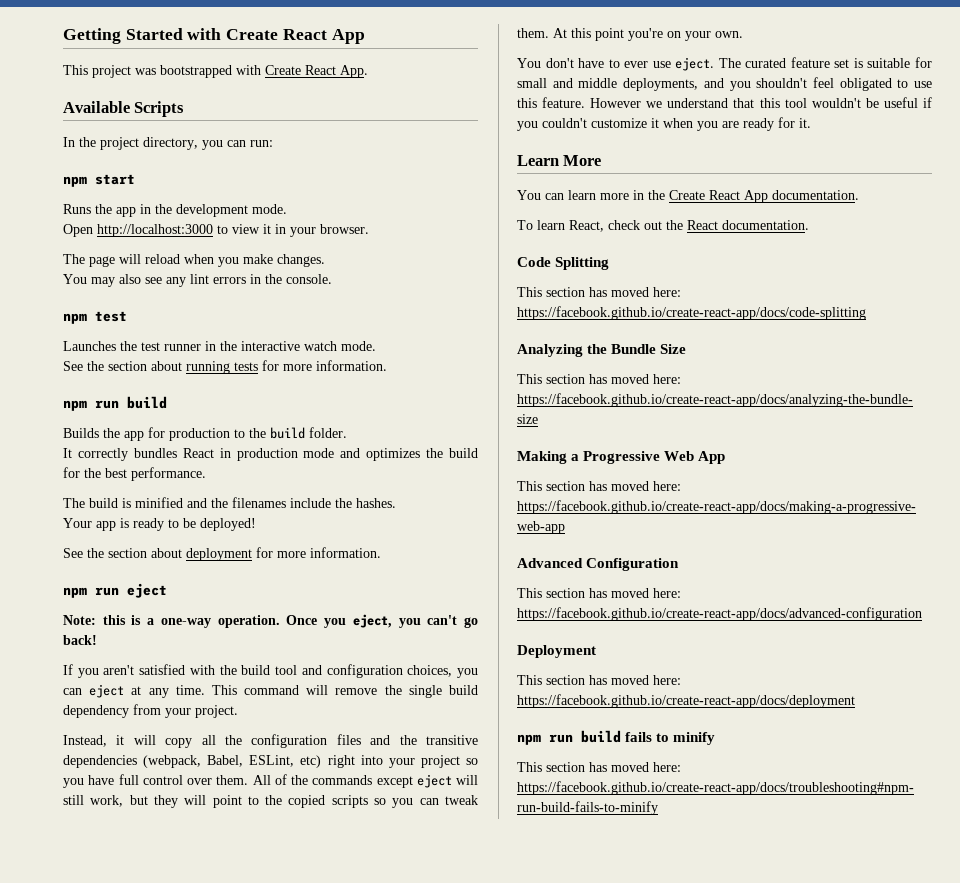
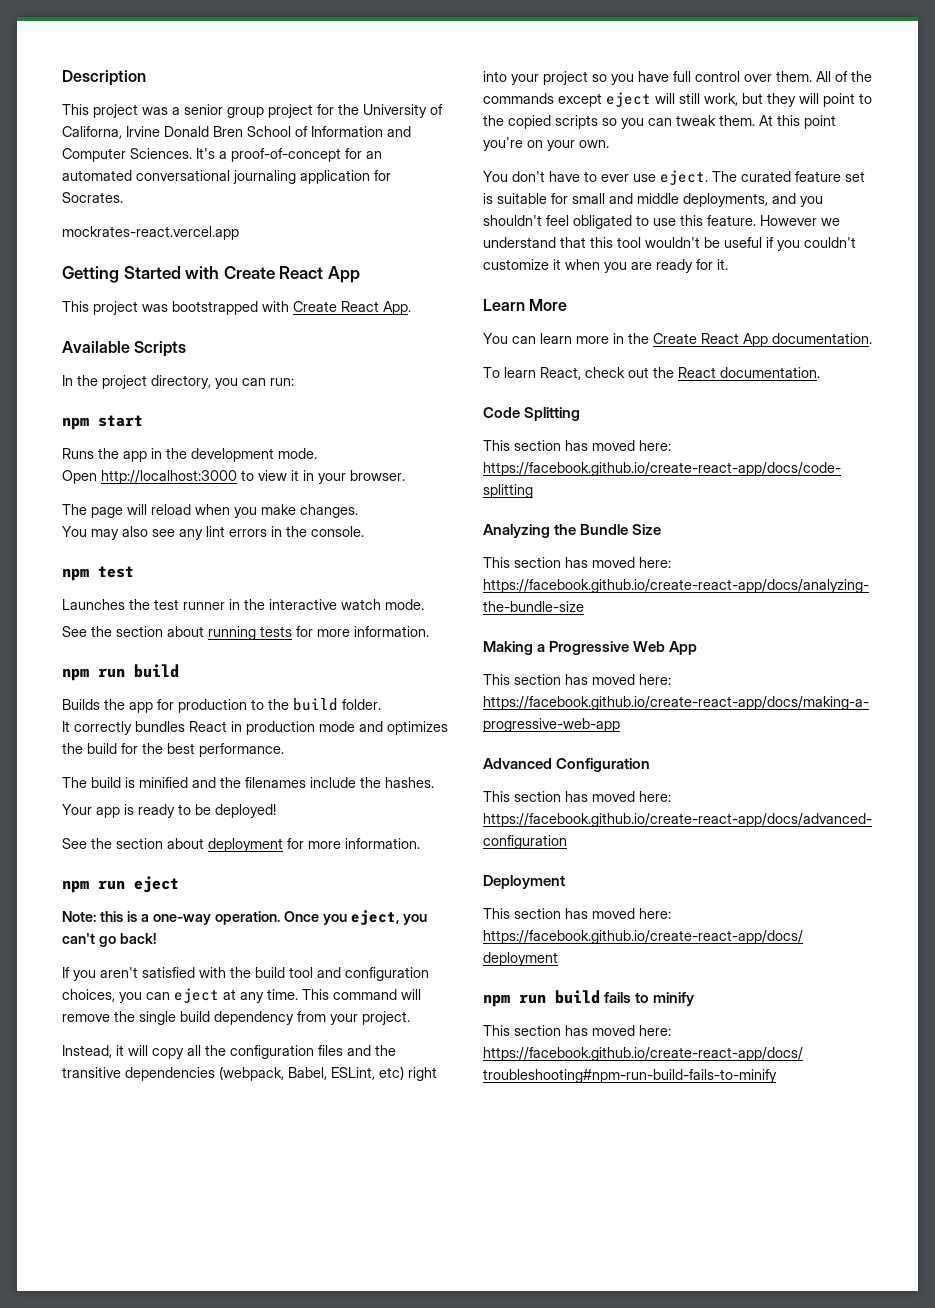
+ Description
+ This project was a senior group project for the University of Californa, Irvine Donald Bren School of Information and Computer Sciences. It's a proof-of-concept for an automated conversational journaling application for Socrates.
+ mockrates-react.vercel.app

